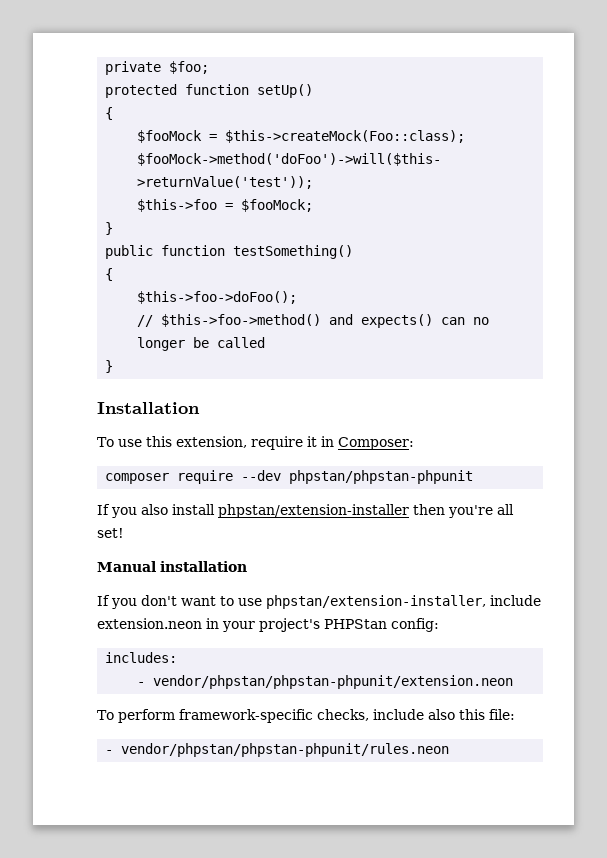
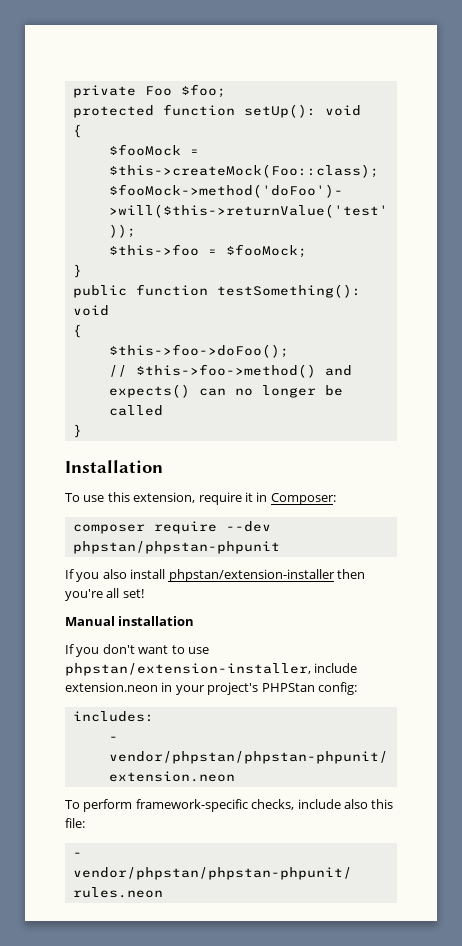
- private $foo;
+ private Foo $foo;
- protected function setUp()
+ protected function setUp(): void
- public function testSomething()
+ public function testSomething(): void

